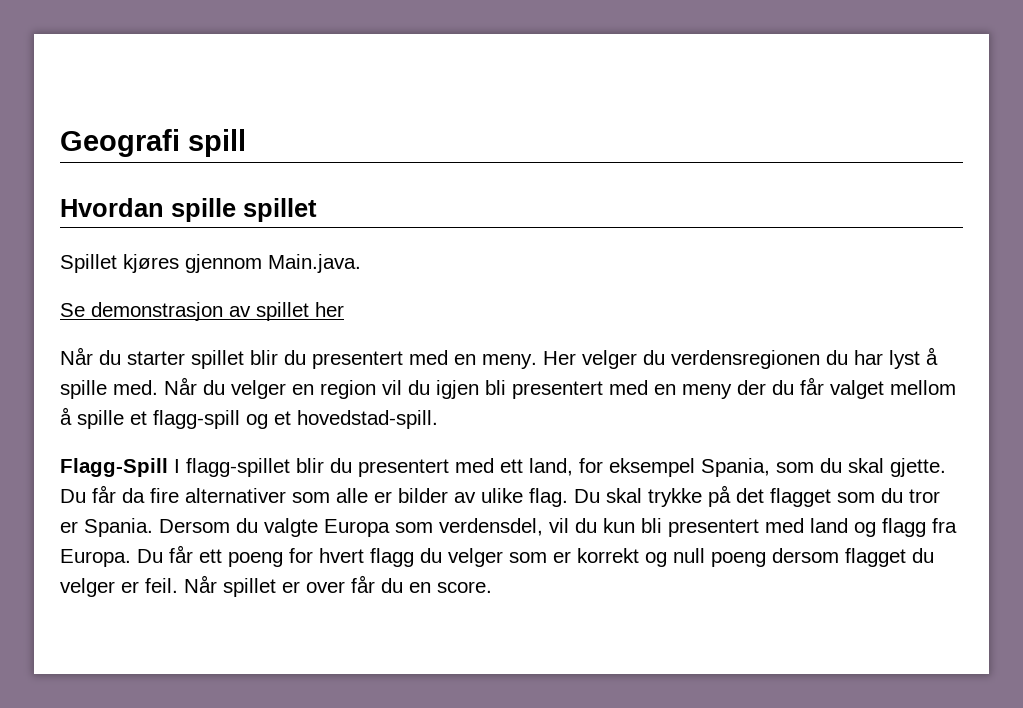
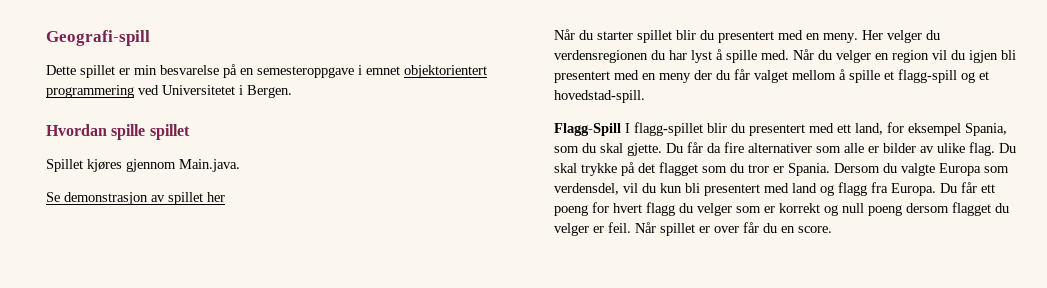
- Geografi spill
+ Geografi-spill
+ Dette spillet er min besvarelse på en semesteroppgave i emnet objektorientert programmering ved Universitetet i Bergen.

